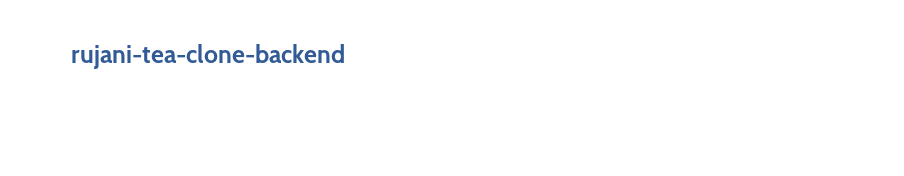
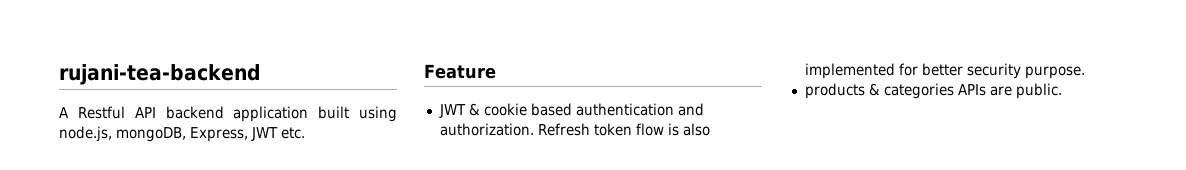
- rujani-tea-clone-backend
+ rujani-tea-backend
+ A Restful API backend application built using node.js, mongoDB, Express, JWT etc.
+ Feature
+ JWT & cookie based authentication and authorization. Refresh token flow is also implemented for better security purpose.
+ products & categories APIs are public.

